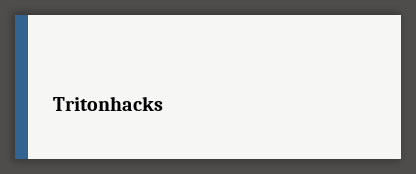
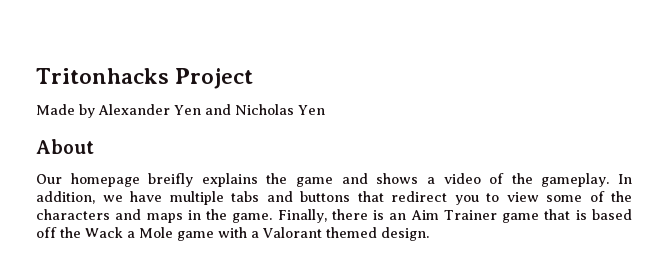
- Tritonhacks
+ Tritonhacks Project
+ Made by Alexander Yen and Nicholas Yen
+ About
+ Our homepage breifly explains the game and shows a video of the gameplay. In addition, we have multiple tabs and buttons that redirect you to view some of the characters and maps in the game. Finally, there is an Aim Trainer game that is based off the Wack a Mole game with a Valorant themed design.

